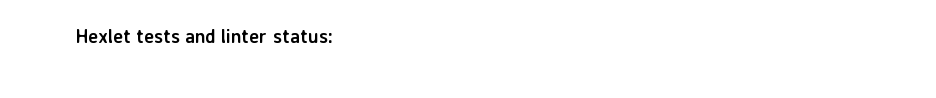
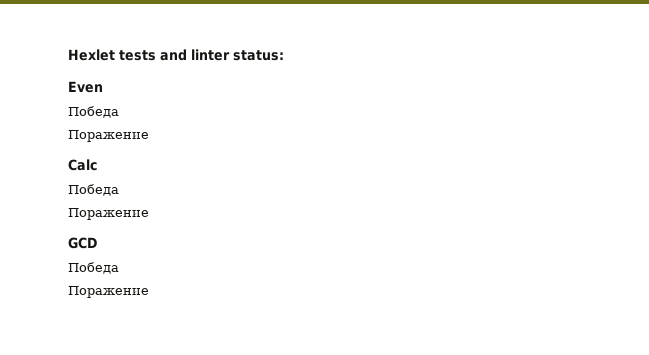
+ Even
+ Победа
+ Поражение
+ Calc
+ Победа
+ Поражение
+ GCD
+ Победа
+ Поражение

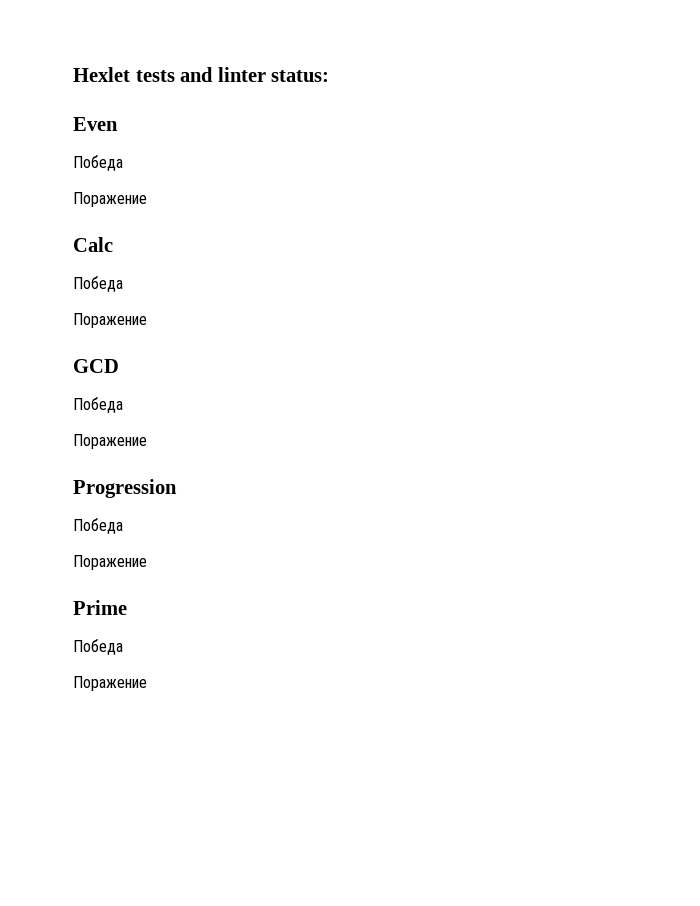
+ Progression
+ Победа
+ Поражение
+ Prime
+ Победа
+ Поражение

